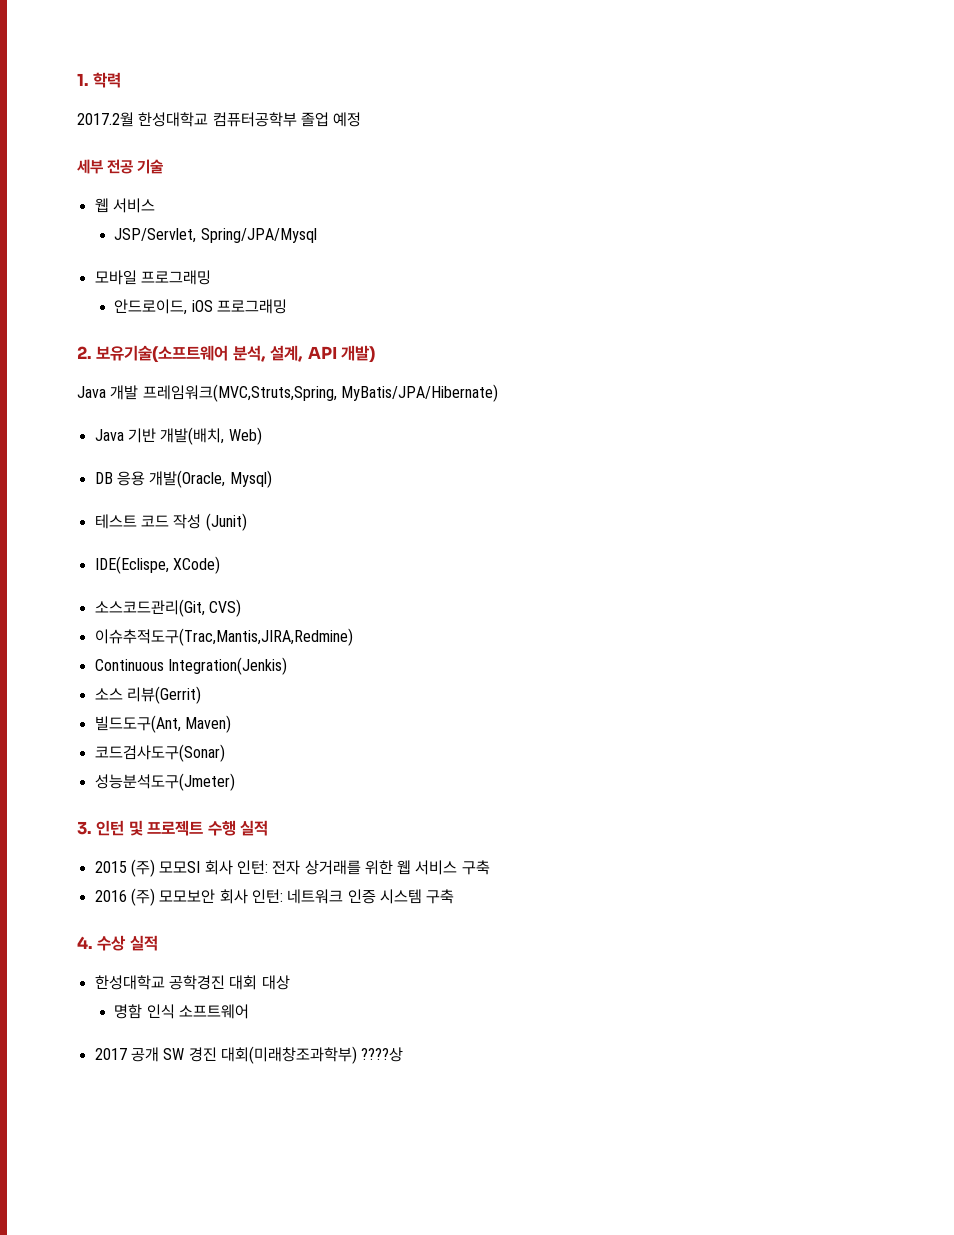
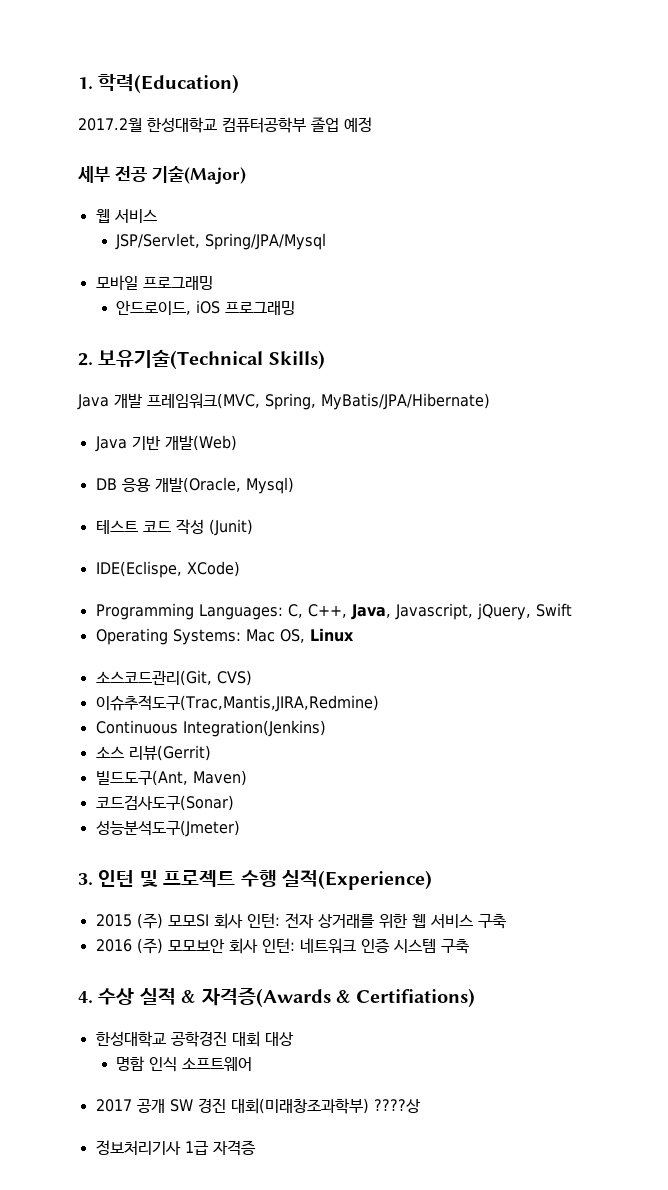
- 1. 학력
+ 1. 학력(Education)
- 세부 전공 기술
+ 세부 전공 기술(Major)
- 2. 보유기술(소프트웨어 분석, 설계, API 개발)
+ 2. 보유기술(Technical Skills)
- Java 개발 프레임워크(MVC,Struts,Spring, MyBatis/JPA/Hibernate)
+ Java 개발 프레임워크(MVC, Spring, MyBatis/JPA/Hibernate)
- Java 기반 개발(배치, Web)
+ Java 기반 개발(Web)
+ Programming Languages: C, C++, Java, Javascript, jQuery, Swift
+ Operating Systems: Mac OS, Linux
- Continuous Integration(Jenkis)
+ Continuous Integration(Jenkins)
- 3. 인턴 및 프로젝트 수행 실적
+ 3. 인턴 및 프로젝트 수행 실적(Experience)
- 4. 수상 실적
+ 4. 수상 실적 & 자격증(Awards & Certifiations)
+ 정보처리기사 1급 자격증

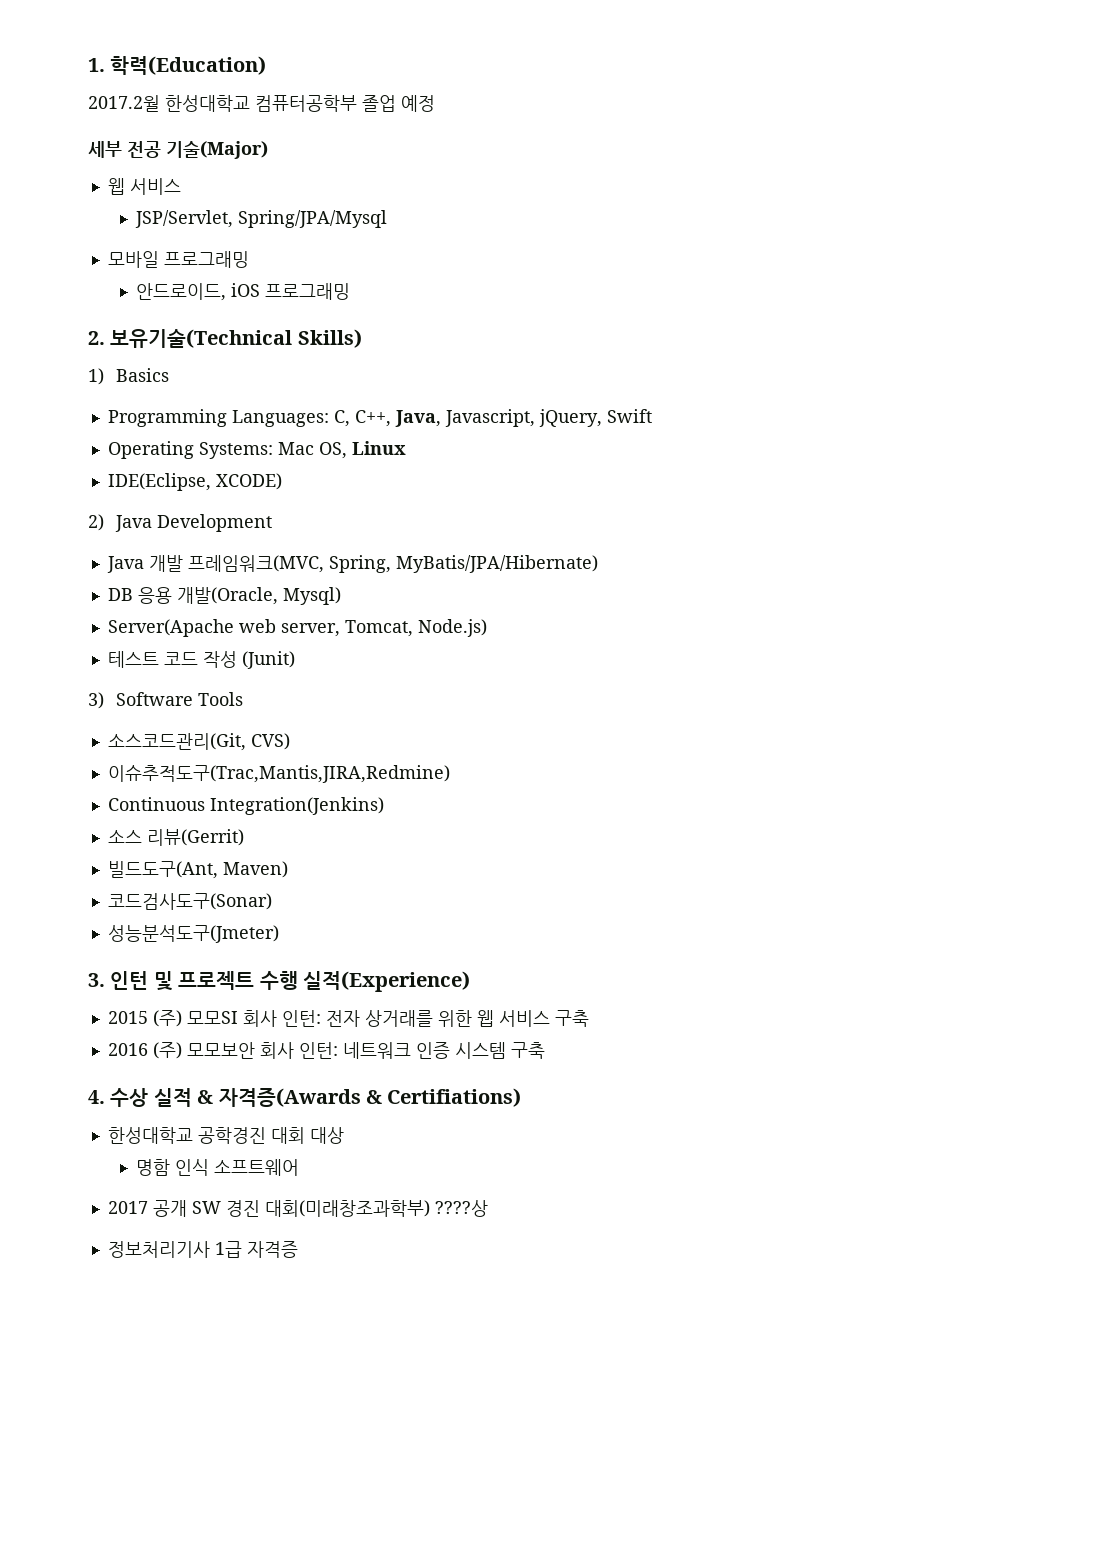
- Java 개발 프레임워크(MVC, Spring, MyBatis/JPA/Hibernate)
- Java 기반 개발(Web)
- DB 응용 개발(Oracle, Mysql)
- 테스트 코드 작성 (Junit)
- IDE(Eclispe, XCode)
+ 1) Basics
+ IDE(Eclipse, XCODE)
+ 2) Java Development
+ Java 개발 프레임워크(MVC, Spring, MyBatis/JPA/Hibernate)
+ DB 응용 개발(Oracle, Mysql)
+ Server(Apache web server, Tomcat, Node.js)
+ 테스트 코드 작성 (Junit)
+ 3) Software Tools

